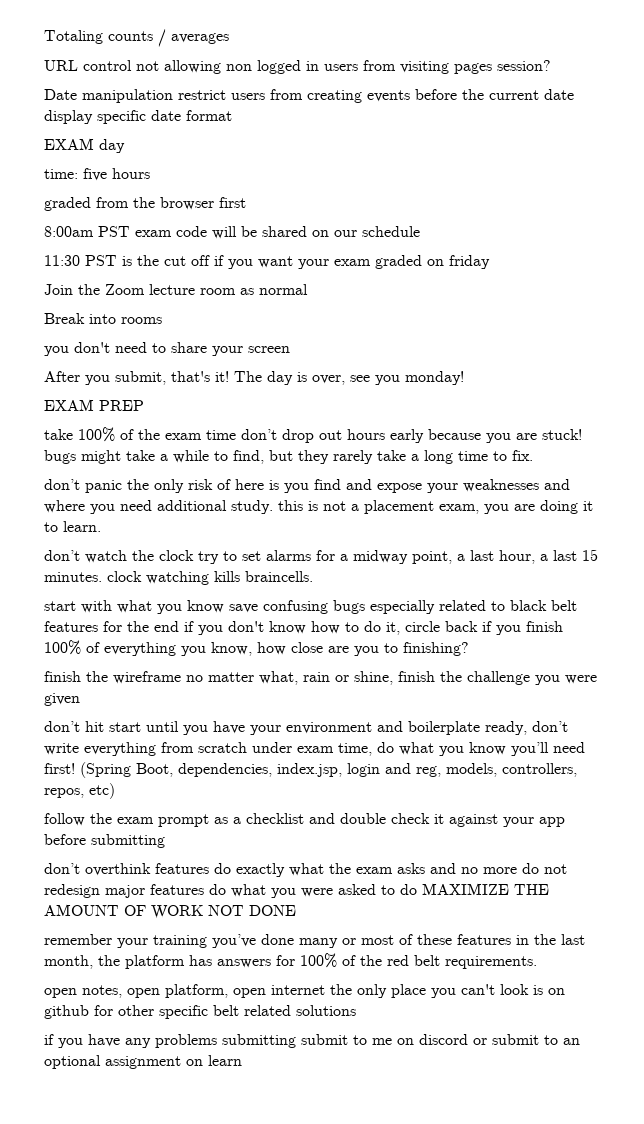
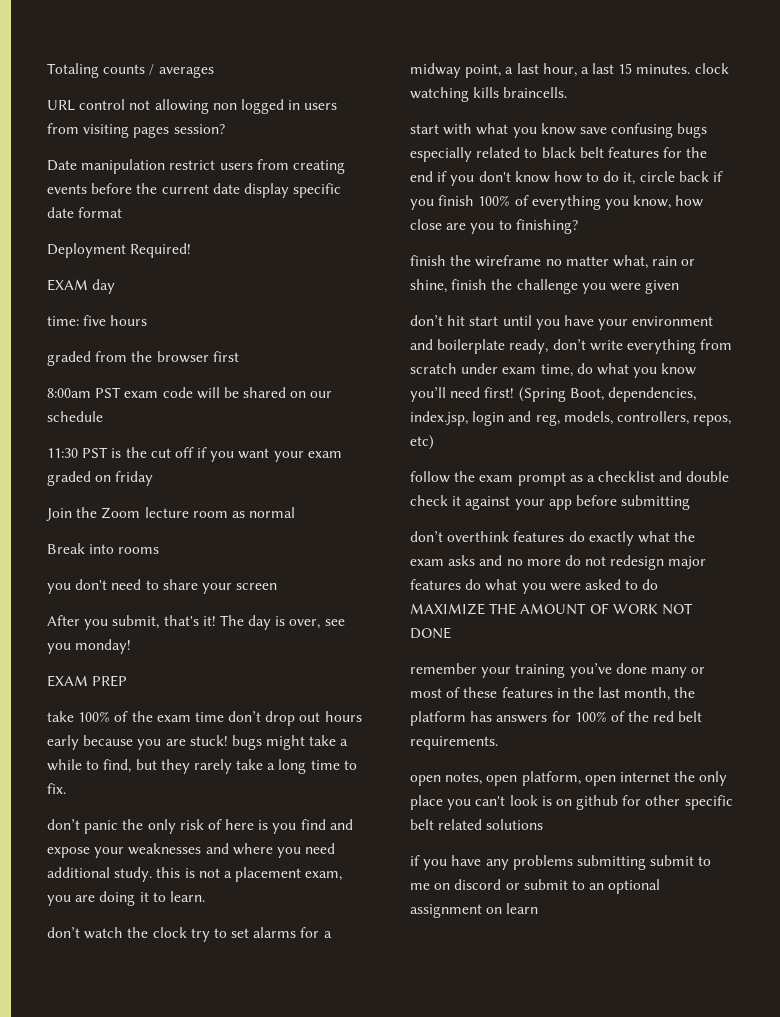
+ Deployment Required!

